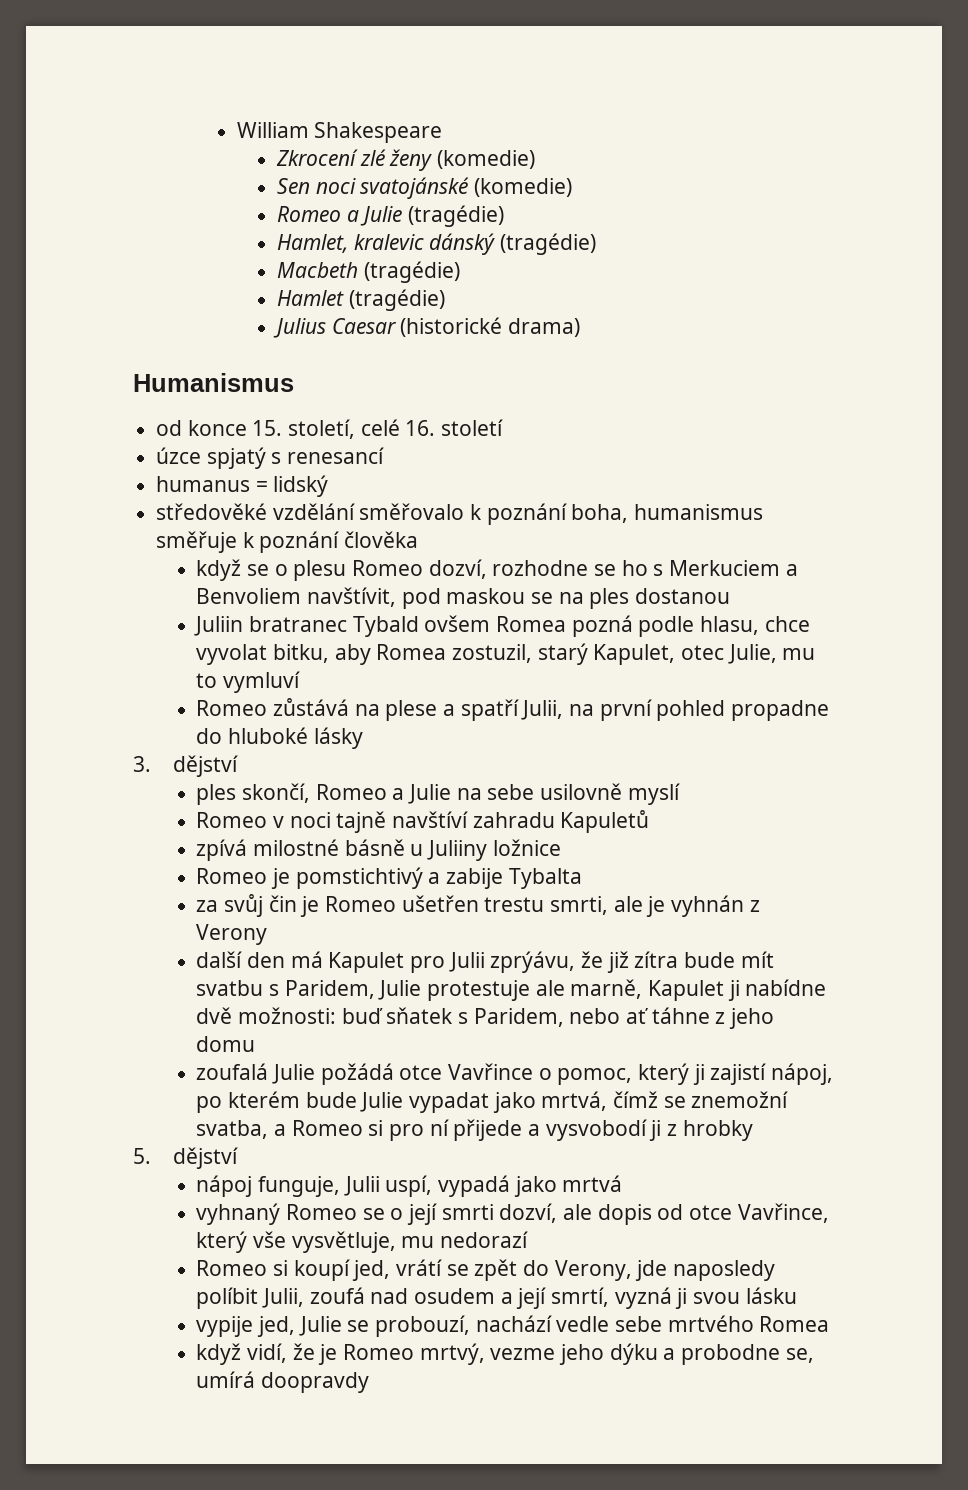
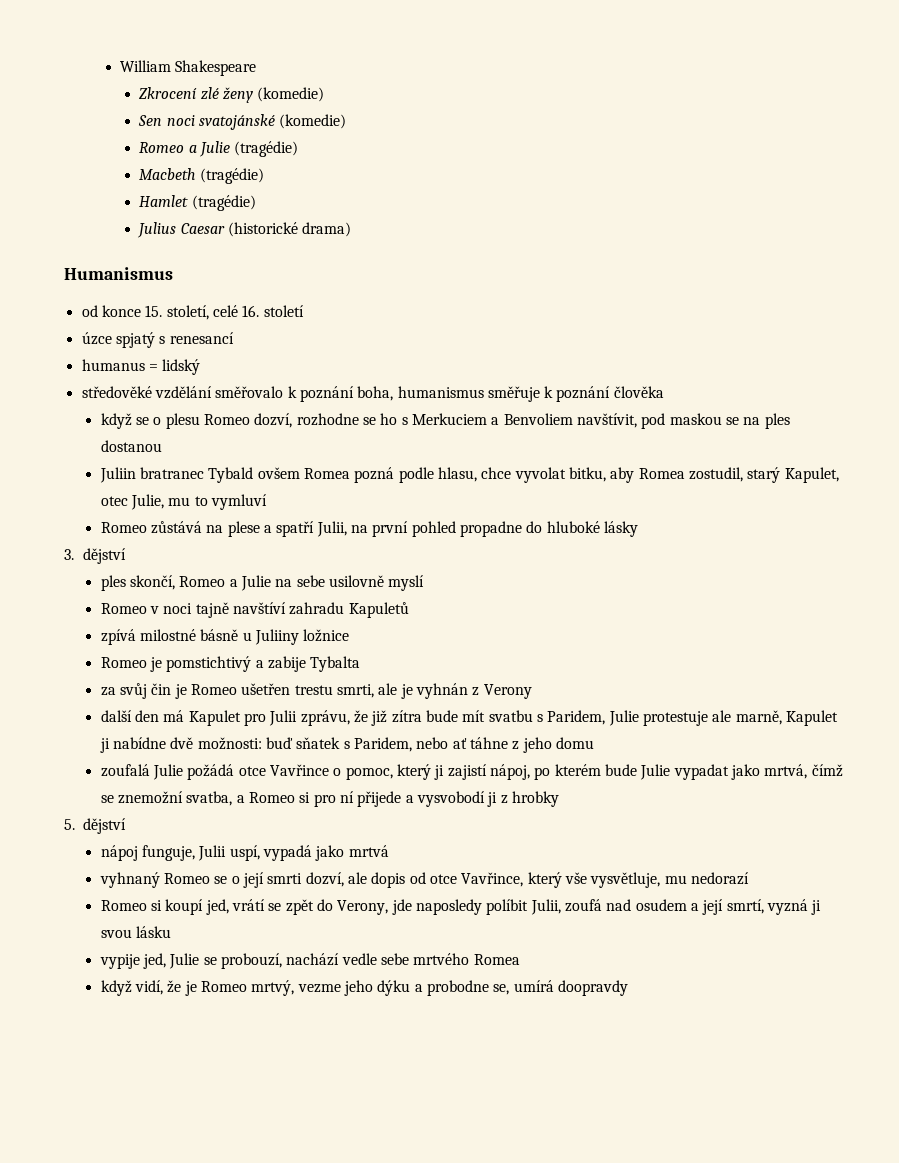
- Hamlet, kralevic dánský (tragédie)
- Juliin bratranec Tybald ovšem Romea pozná podle hlasu, chce vyvolat bitku, aby Romea zostuzil, starý Kapulet, otec Julie, mu to vymluví
+ Juliin bratranec Tybald ovšem Romea pozná podle hlasu, chce vyvolat bitku, aby Romea zostudil, starý Kapulet, otec Julie, mu to vymluví
- další den má Kapulet pro Julii zprýávu, že již zítra bude mít svatbu s Paridem, Julie protestuje ale marně, Kapulet ji nabídne dvě možnosti: buď sňatek s Paridem, nebo ať táhne z jeho domu
+ další den má Kapulet pro Julii zprávu, že již zítra bude mít svatbu s Paridem, Julie protestuje ale marně, Kapulet ji nabídne dvě možnosti: buď sňatek s Paridem, nebo ať táhne z jeho domu

